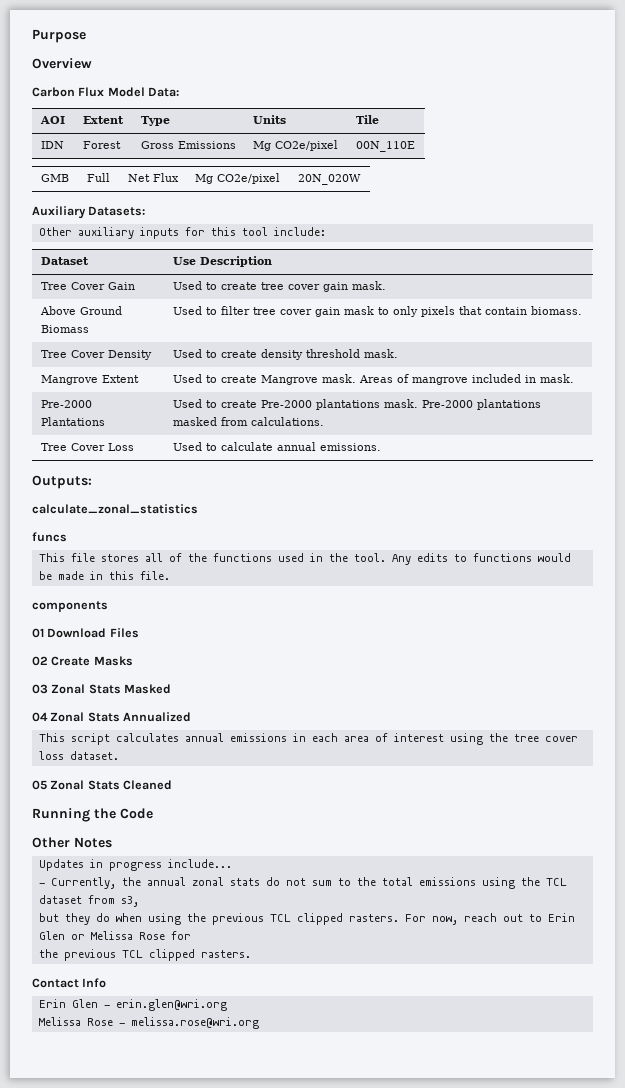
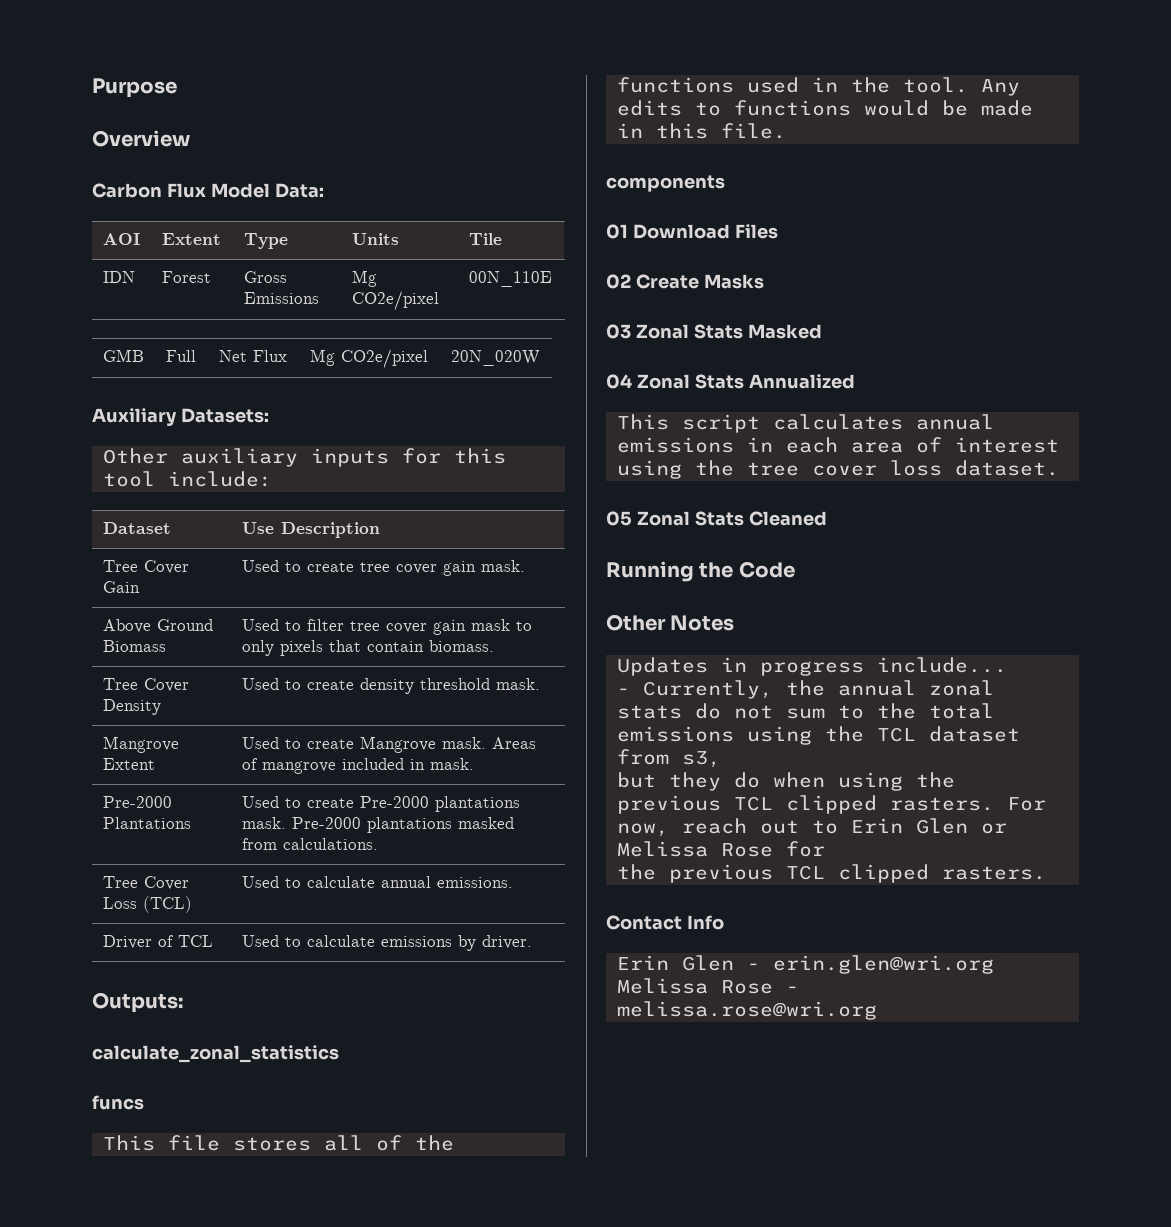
- Tree Cover Loss | Used to calculate annual emissions.
+ Tree Cover Loss (TCL) | Used to calculate annual emissions.
+ Driver of TCL | Used to calculate emissions by driver.

